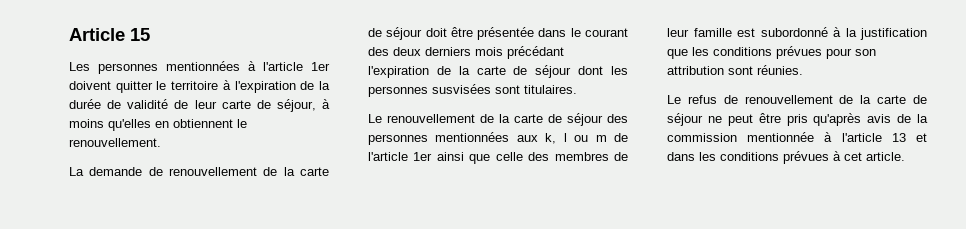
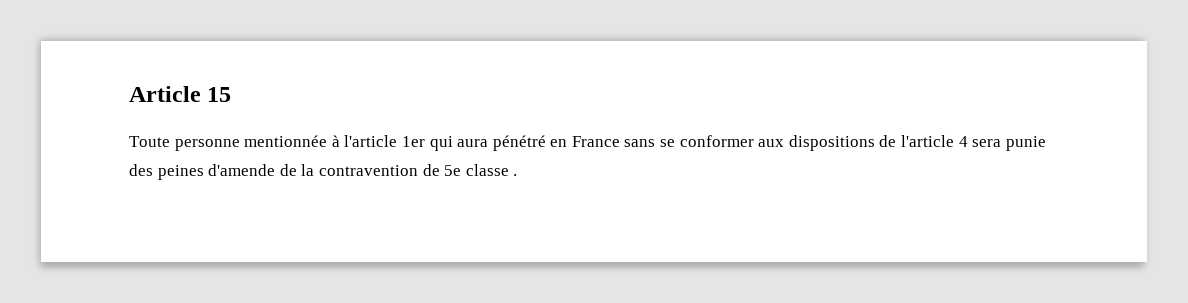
- Les personnes mentionnées à l'article 1er doivent quitter le territoire à l'expiration de la durée de validité de leur carte de séjour, à moins qu'elles en obtiennent le renouvellement.
- La demande de renouvellement de la carte de séjour doit être présentée dans le courant des deux derniers mois précédant l'expiration de la carte de séjour dont les personnes susvisées sont titulaires.
- Le renouvellement de la carte de séjour des personnes mentionnées aux k, l ou m de l'article 1er ainsi que celle des membres de leur famille est subordonné à la justification que les conditions prévues pour son attribution sont réunies.
- Le refus de renouvellement de la carte de séjour ne peut être pris qu'après avis de la commission mentionnée à l'article 13 et dans les conditions prévues à cet article.
+ Toute personne mentionnée à l'article 1er qui aura pénétré en France sans se conformer aux dispositions de l'article 4 sera punie des peines d'amende de la contravention de 5e classe .

